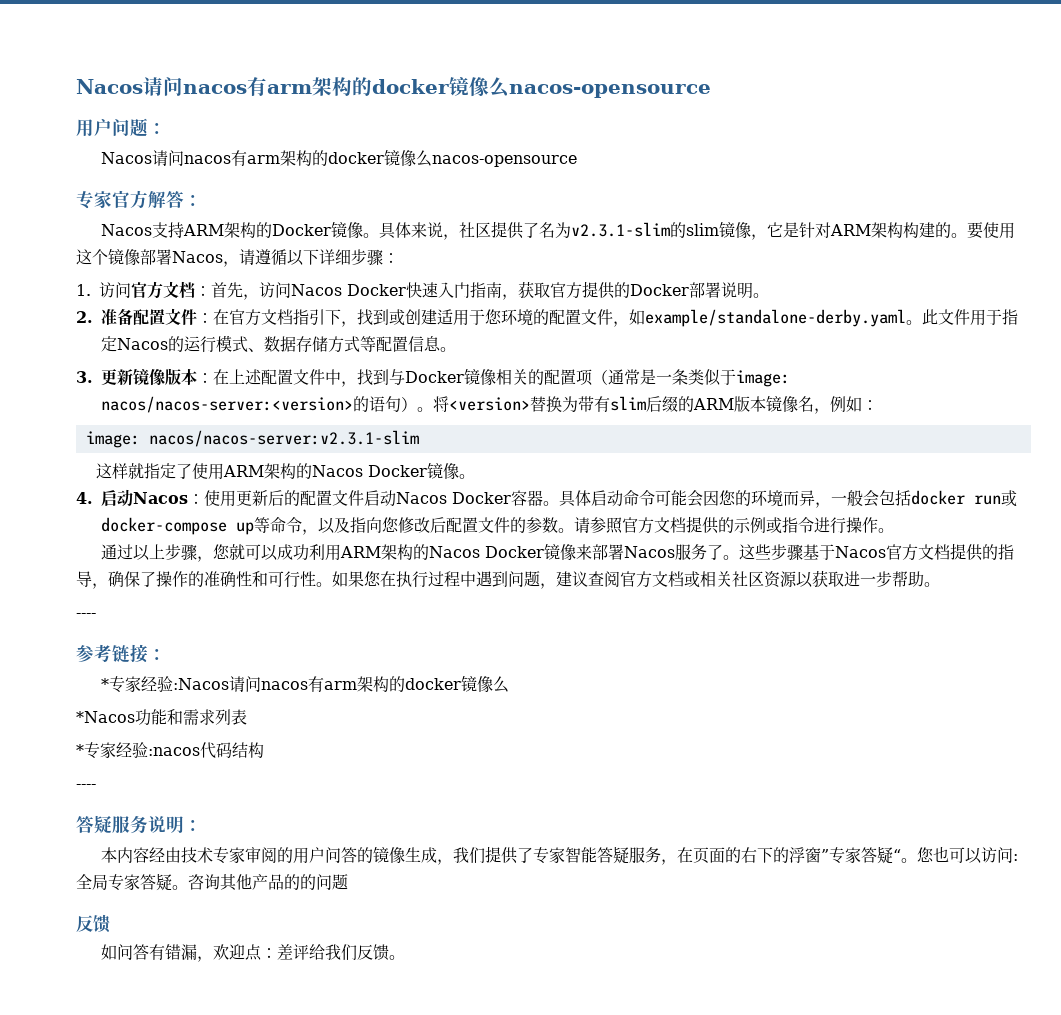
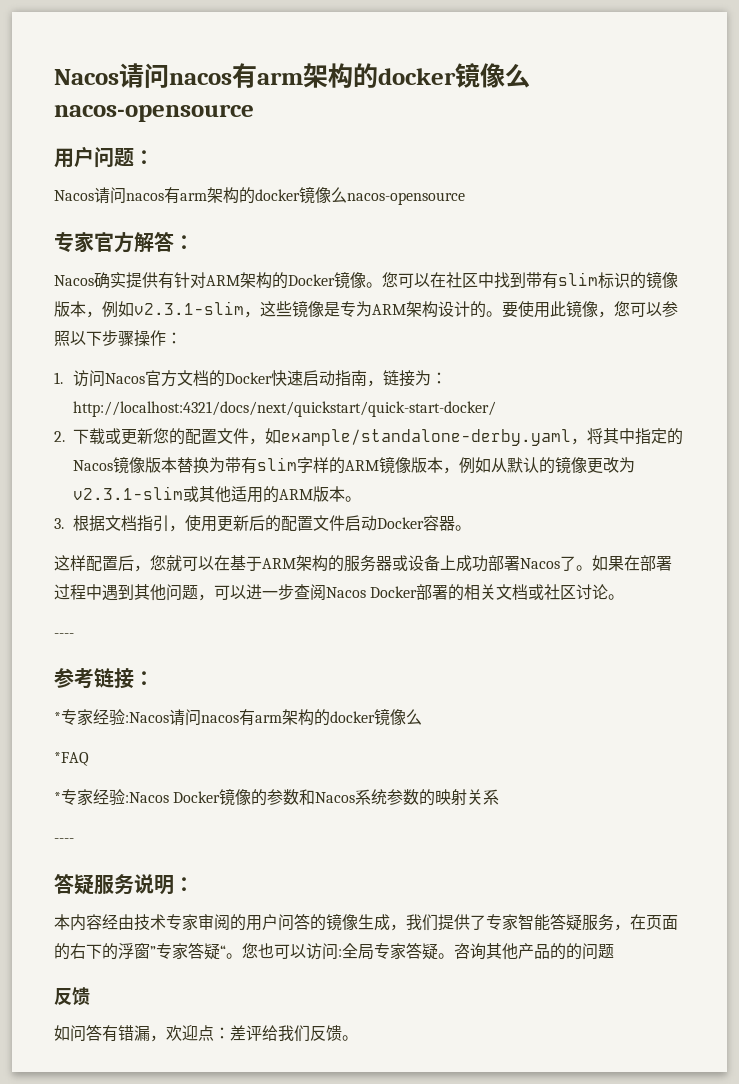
- Nacos支持ARM架构的Docker镜像。
+ Nacos确实提供有针对ARM架构的Docker镜像。
- 具体来说，社区提供了名为v2.3.1-slim的slim镜像，它是针对ARM架构构建的。
+ 您可以在社区中找到带有slim标识的镜像版本，例如v2.3.1-slim，这些镜像是专为ARM架构设计的。
- 要使用这个镜像部署Nacos，请遵循以下详细步骤：
+ 要使用此镜像，您可以参照以下步骤操作：
- 1.访问官方文档：首先，访问Nacos Docker快速入门指南，获取官方提供的Docker部署说明。
- 2.准备配置文件：在官方文档指引下，找到或创建适用于您环境的配置文件，如example/standalone-derby.yaml。此文件用于指定Nacos的运行模式、数据存储方式等配置信息。
- 3.更新镜像版本：在上述配置文件中，找到与Docker镜像相关的配置项（通常是一条类似于image: nacos/nacos-server:<version>的语句）。将<version>替换为带有slim后缀的ARM版本镜像名，例如：
- image: nacos/nacos-server:v2.3.1-slim
- 这样就指定了使用ARM架构的Nacos Docker镜像。
- 4.启动Nacos：使用更新后的配置文件启动Nacos Docker容器。具体启动命令可能会因您的环境而异，一般会包括docker run或docker-compose up等命令，以及指向您修改后配置文件的参数。请参照官方文档提供的示例或指令进行操作。
- 通过以上步骤，您就可以成功利用ARM架构的Nacos Docker镜像来部署Nacos服务了。这些步骤基于Nacos官方文档提供的指导，确保了操作的准确性和可行性。如果您在执行过程中遇到问题，建议查阅官方文档或相关社区资源以获取进一步帮助。
+ 1.访问Nacos官方文档的Docker快速启动指南，链接为：http://localhost:4321/docs/next/quickstart/quick-start-docker/
+ 2.下载或更新您的配置文件，如example/standalone-derby.yaml，将其中指定的Nacos镜像版本替换为带有slim字样的ARM镜像版本，例如从默认的镜像更改为v2.3.1-slim或其他适用的ARM版本。
+ 3.根据文档指引，使用更新后的配置文件启动Docker容器。
+ 这样配置后，您就可以在基于ARM架构的服务器或设备上成功部署Nacos了。如果在部署过程中遇到其他问题，可以进一步查阅Nacos Docker部署的相关文档或社区讨论。
- *Nacos功能和需求列表
- *专家经验:nacos代码结构
+ *FAQ
+ *专家经验:Nacos Docker镜像的参数和Nacos系统参数的映射关系

